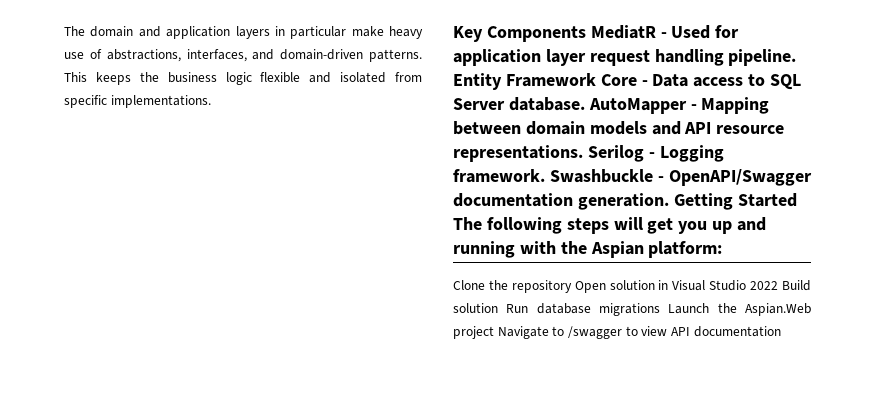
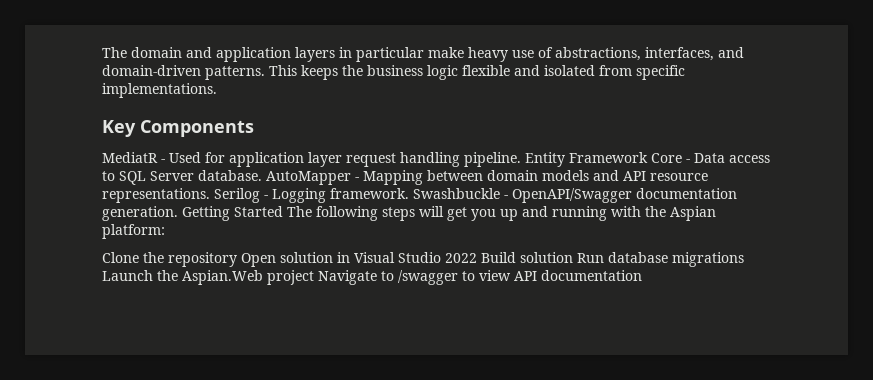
- Key Components MediatR - Used for application layer request handling pipeline.
+ Key Components
+ MediatR - Used for application layer request handling pipeline.

